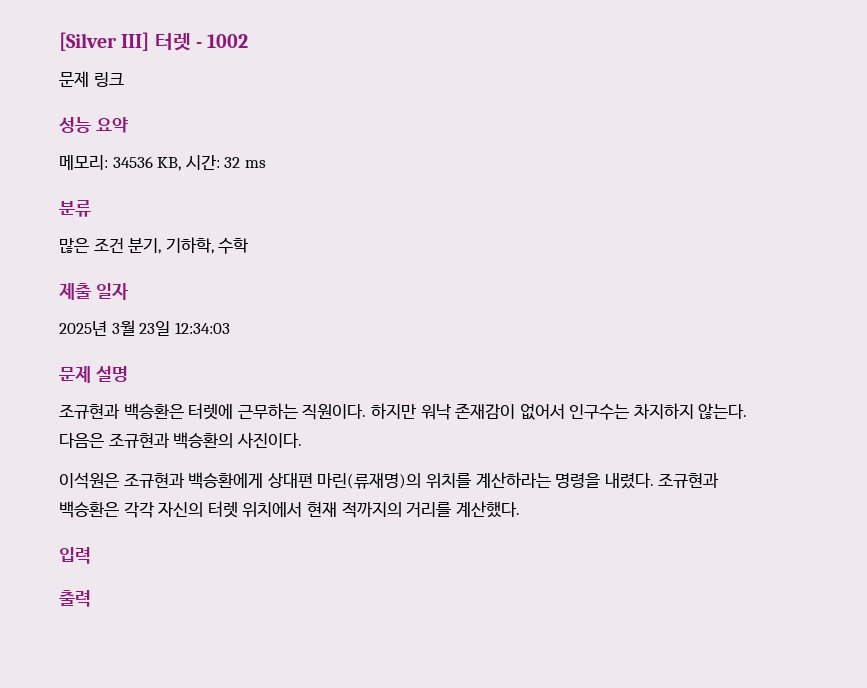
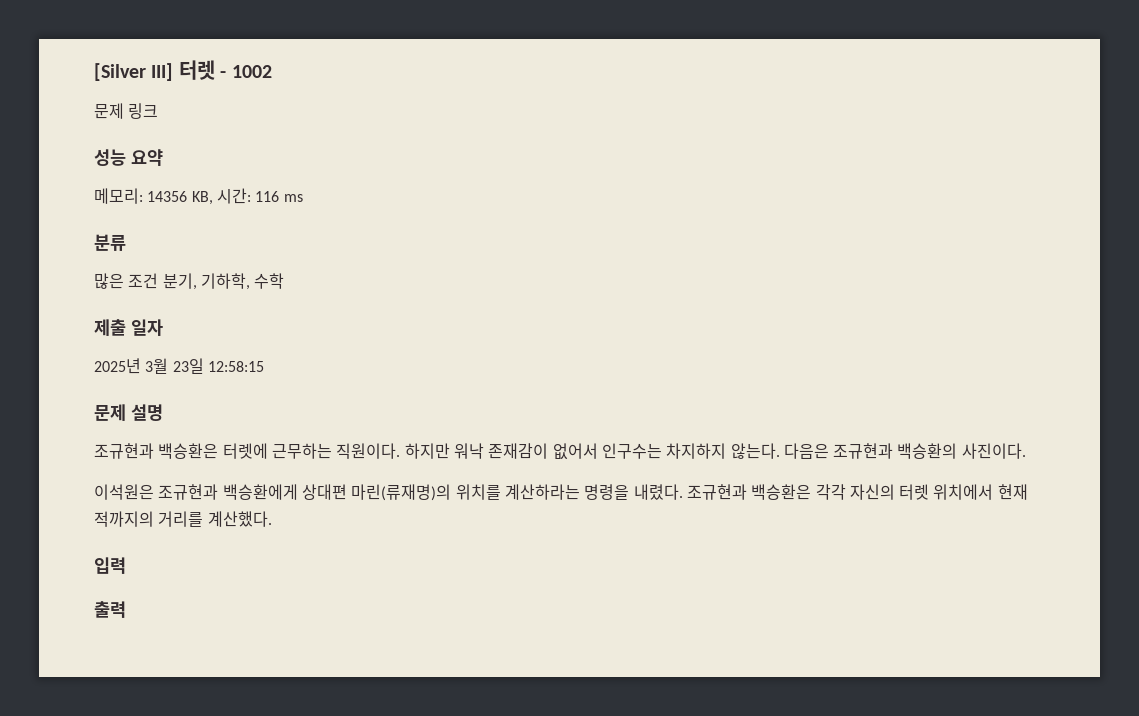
- 메모리: 34536 KB, 시간: 32 ms
+ 메모리: 14356 KB, 시간: 116 ms
- 2025년 3월 23일 12:34:03
+ 2025년 3월 23일 12:58:15

